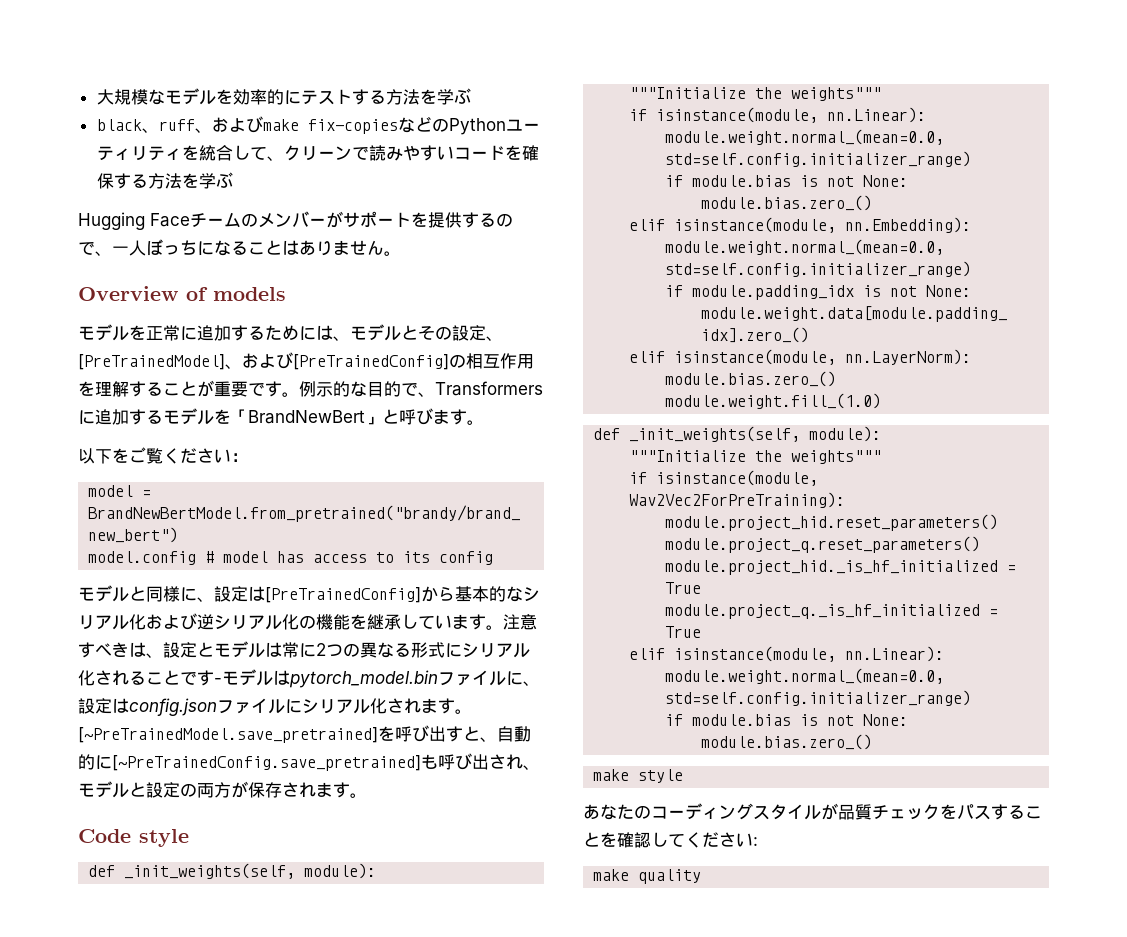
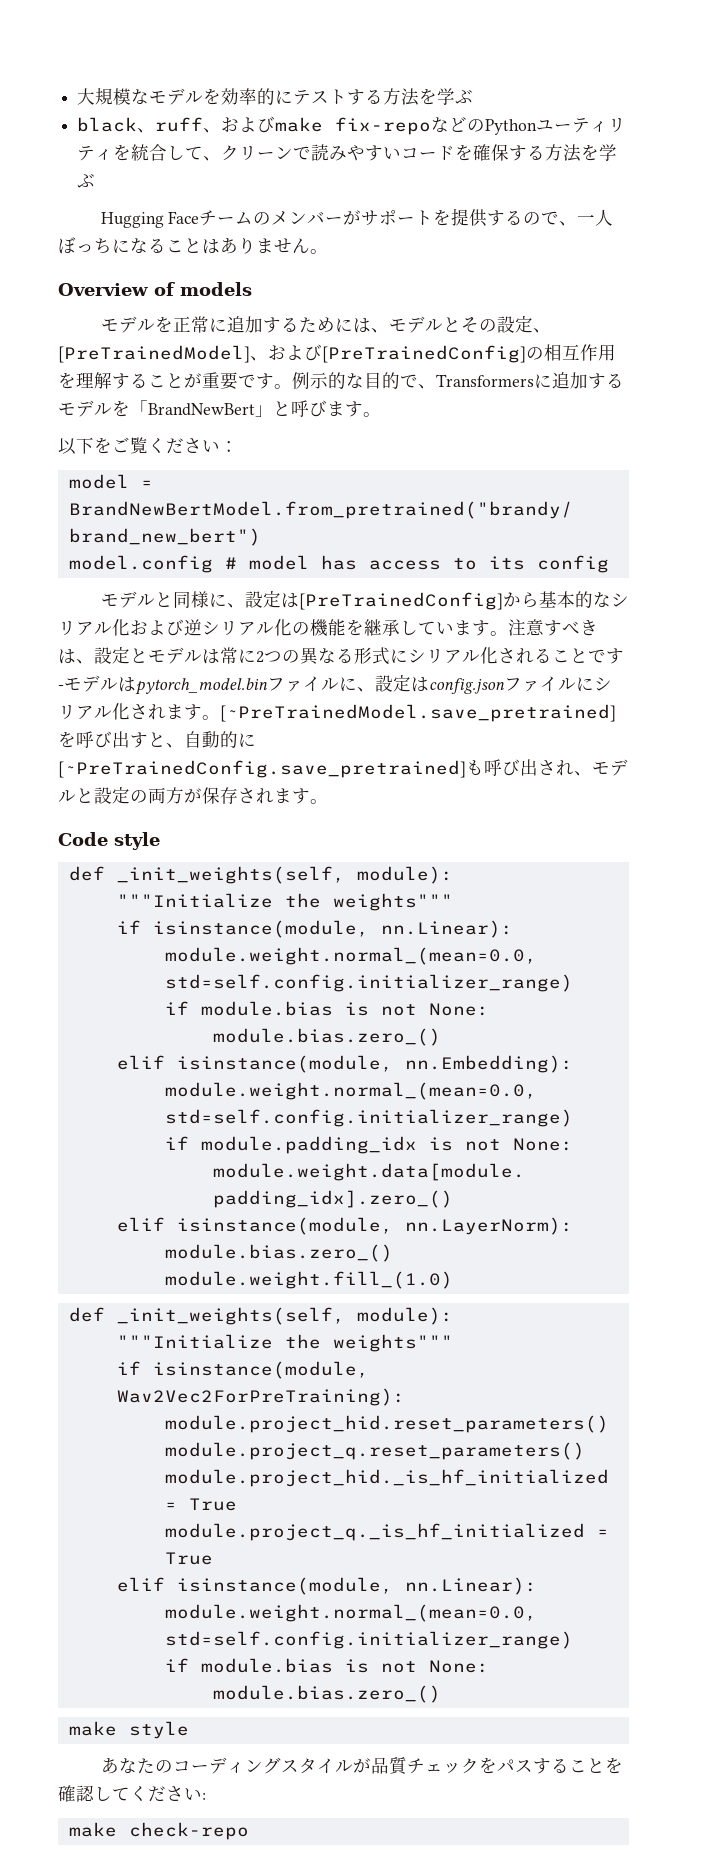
- black、ruff、およびmake fix-copiesなどのPythonユーティリティを統合して、クリーンで読みやすいコードを確保する方法を学ぶ
+ black、ruff、およびmake fix-repoなどのPythonユーティリティを統合して、クリーンで読みやすいコードを確保する方法を学ぶ
- make quality
+ make check-repo

